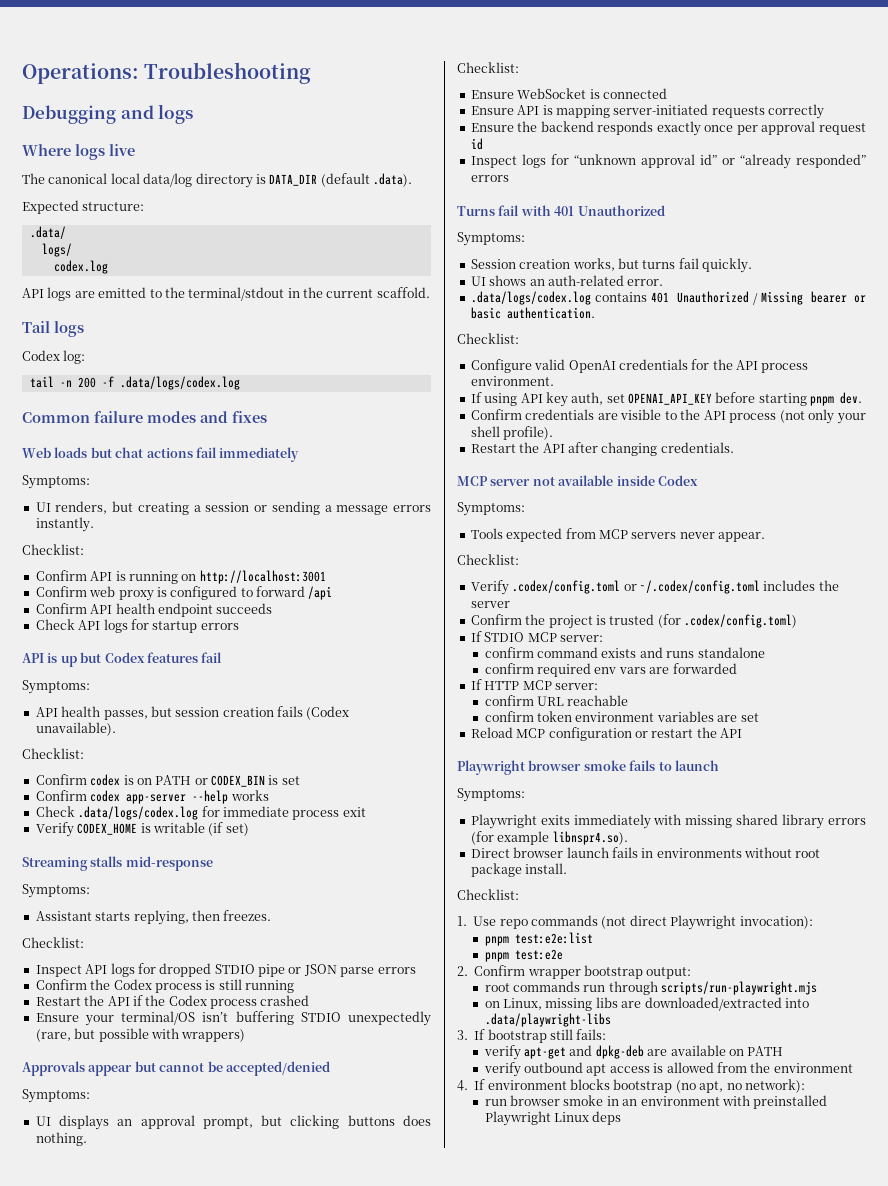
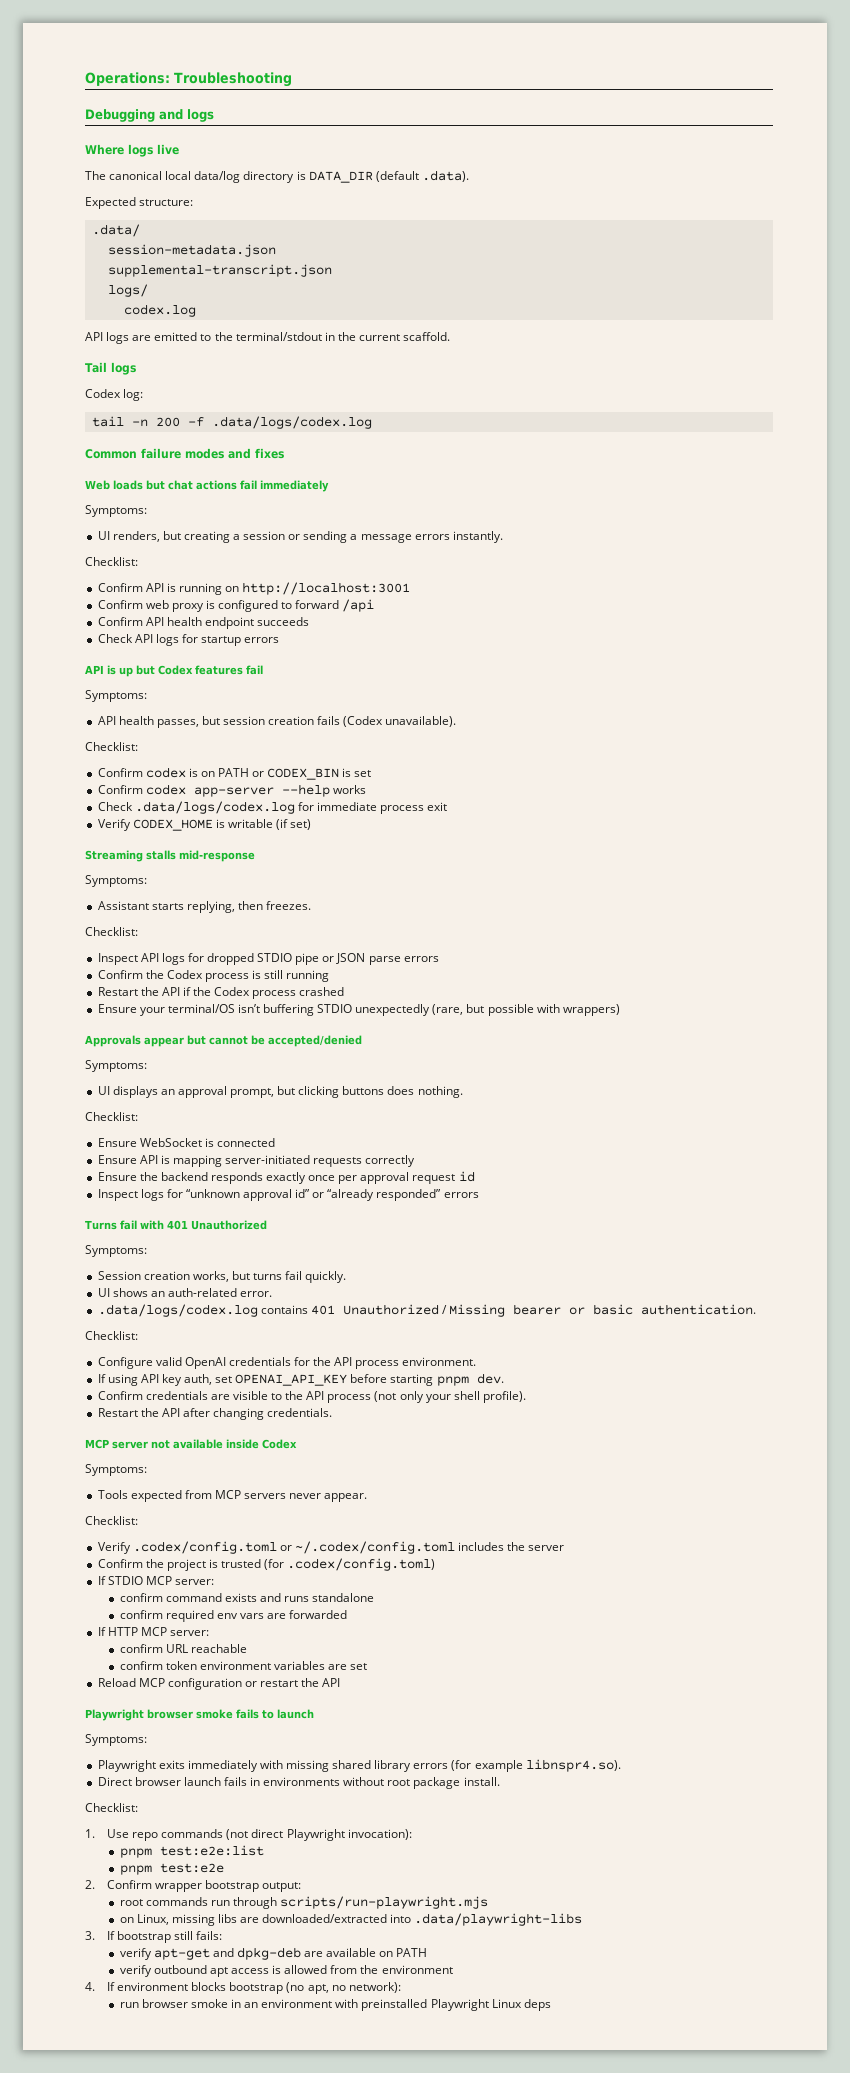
+ session-metadata.json
+ supplemental-transcript.json

